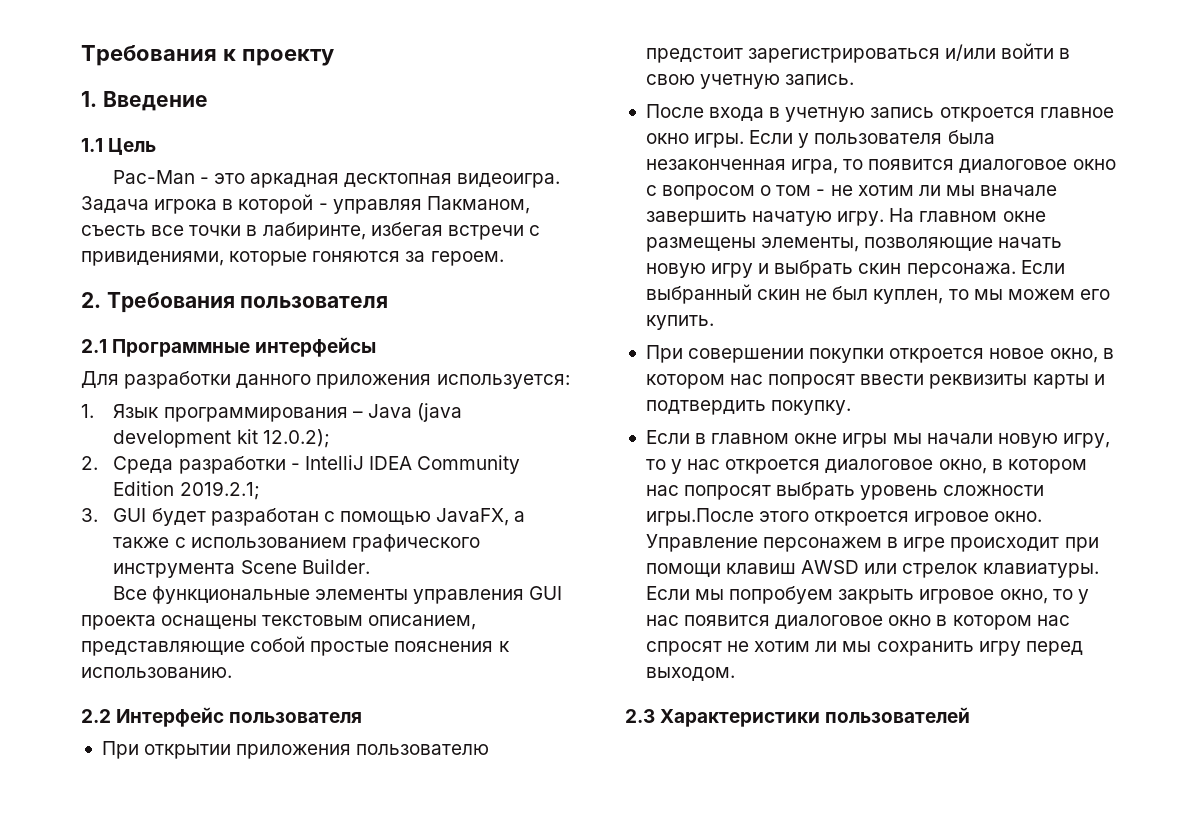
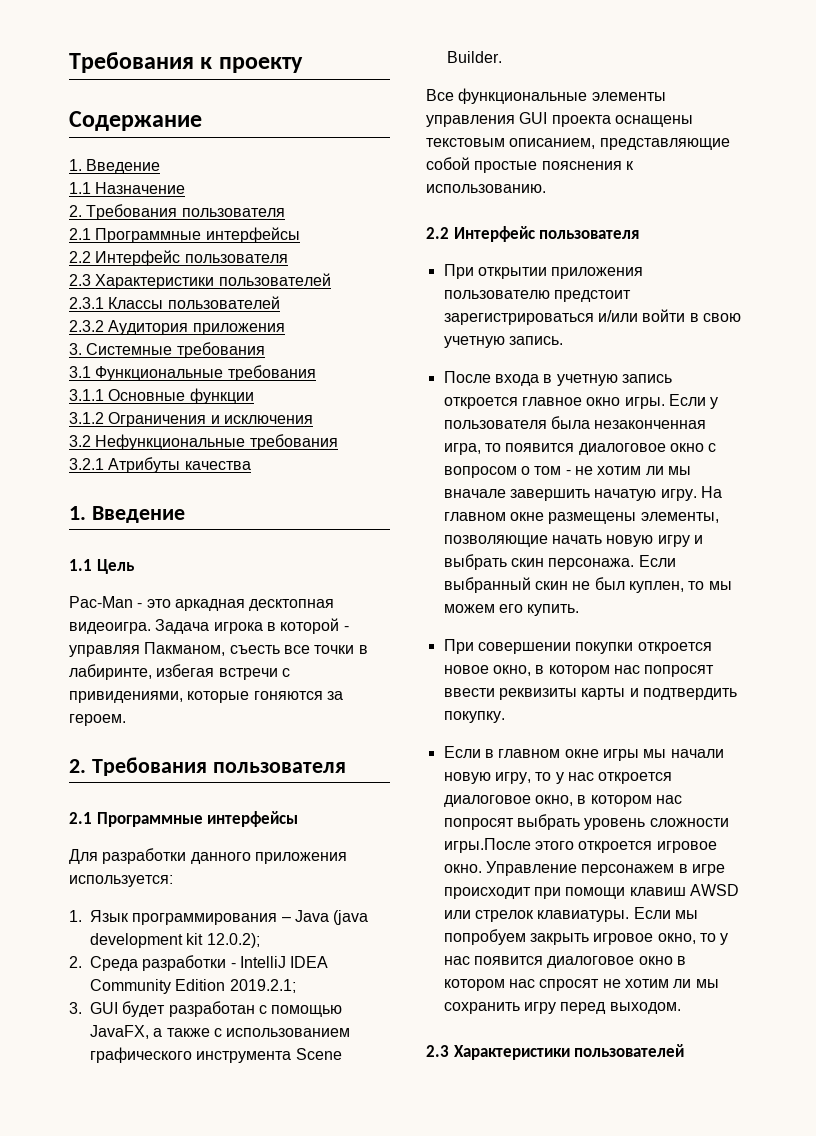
+ Содержание
+ 1. Введение
+ 1.1 Назначение
+ 2. Требования пользователя
+ 2.1 Программные интерфейсы
+ 2.2 Интерфейс пользователя
+ 2.3 Характеристики пользователей
+ 2.3.1 Классы пользователей
+ 2.3.2 Аудитория приложения
+ 3. Системные требования
+ 3.1 Функциональные требования
+ 3.1.1 Основные функции
+ 3.1.2 Ограничения и исключения
+ 3.2 Нефункциональные требования
+ 3.2.1 Атрибуты качества

